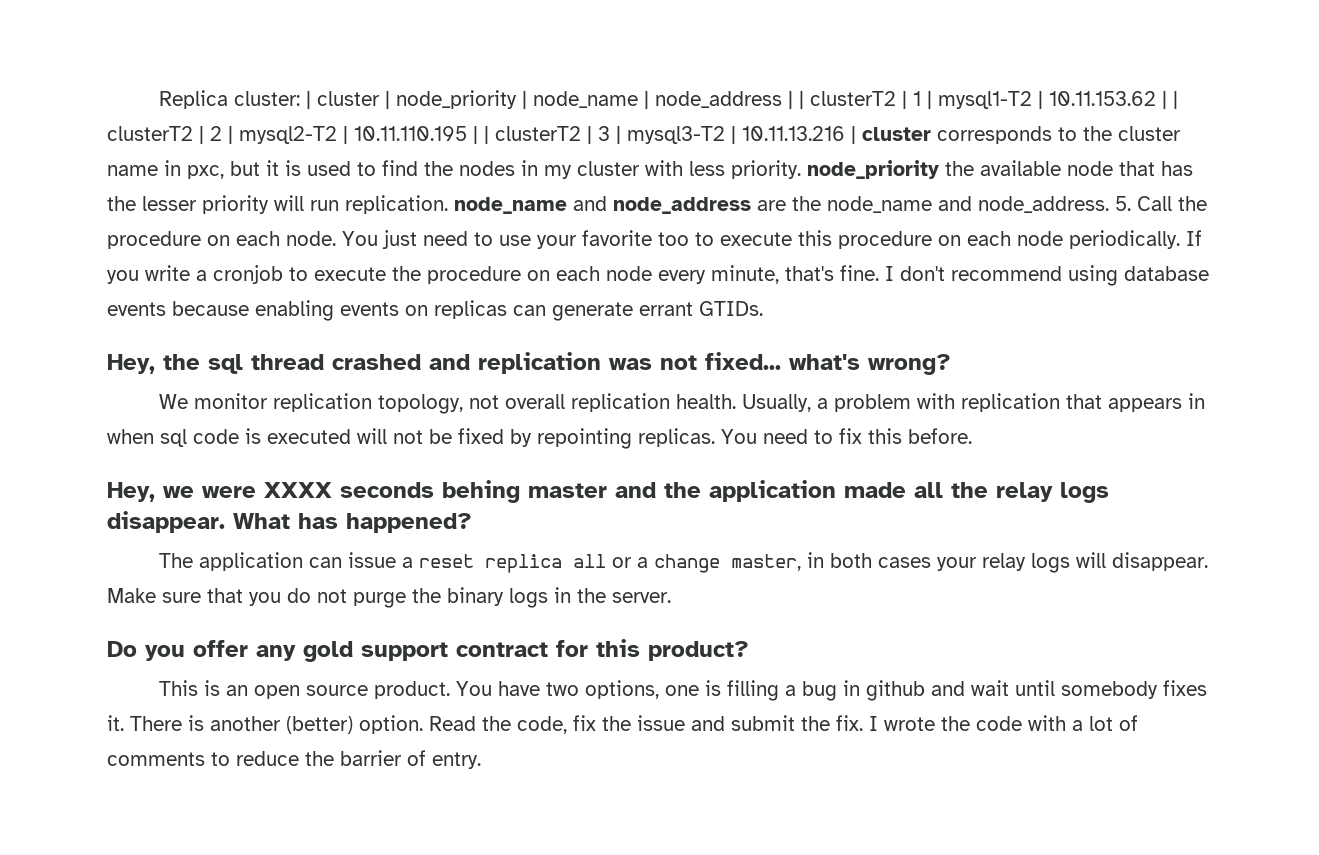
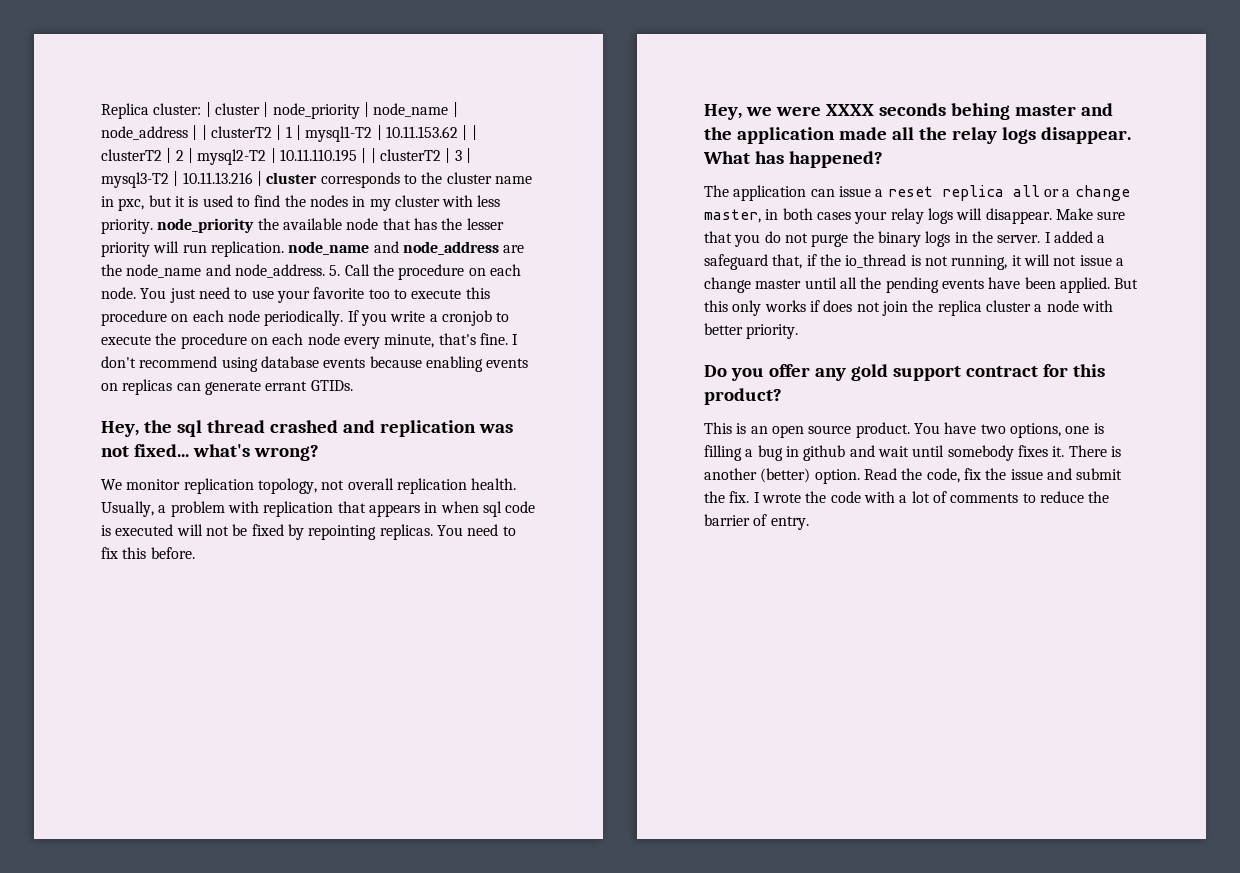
+ I added a safeguard that, if the io_thread is not running, it will not issue a change master until all the pending events have been applied. But this only works if does not join the replica cluster a node with better priority.

